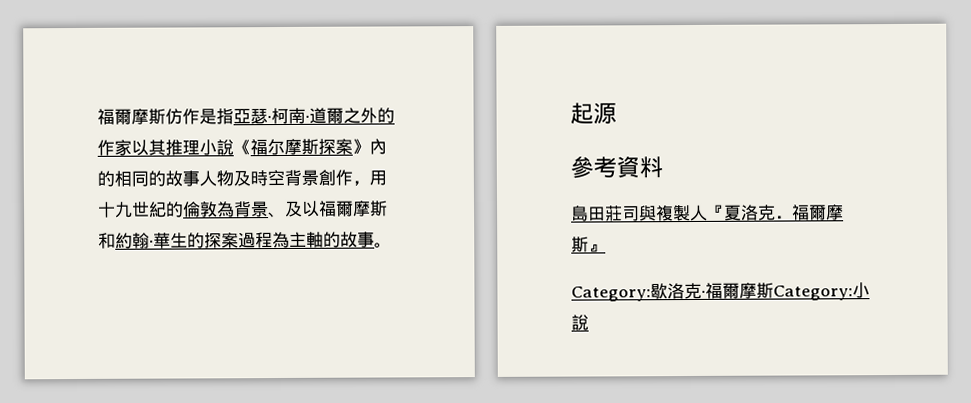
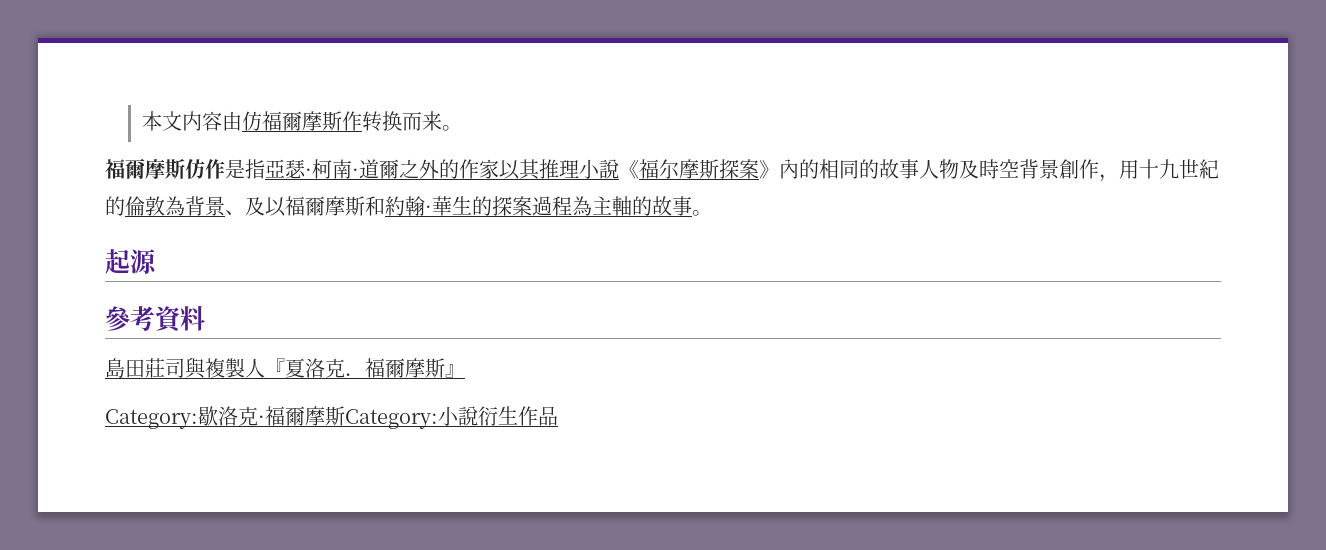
+ 本文内容由仿福爾摩斯作转换而来。
- Category:歇洛克·福爾摩斯Category:小說
+ Category:歇洛克·福爾摩斯Category:小說衍生作品

